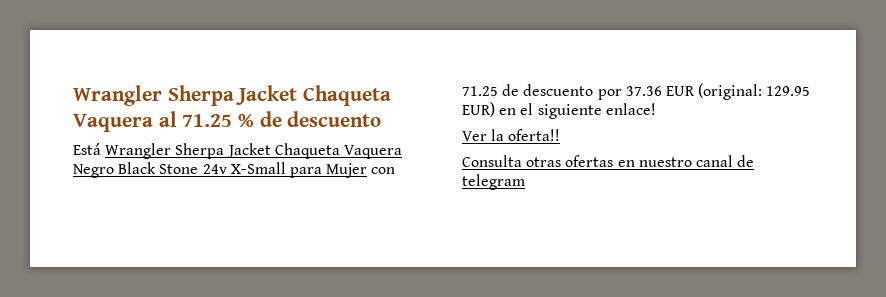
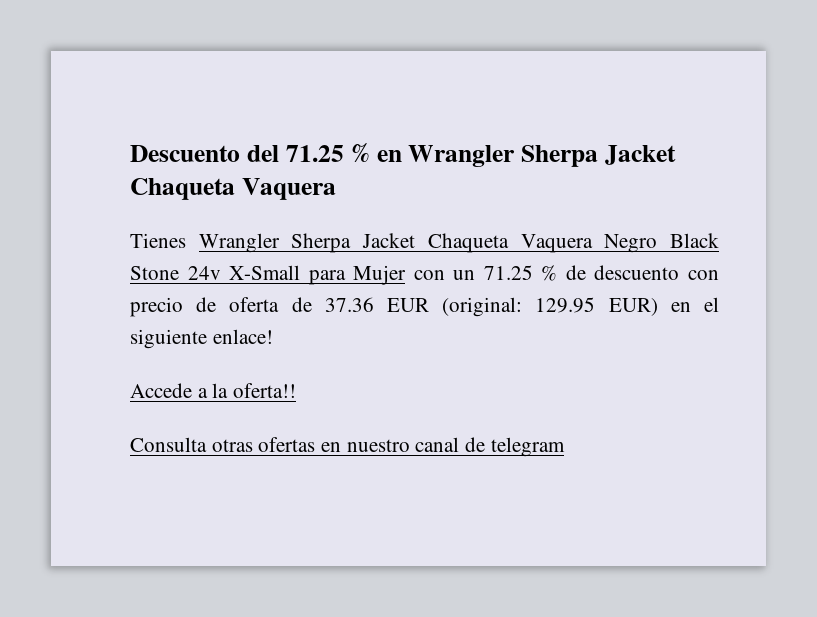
- Wrangler Sherpa Jacket Chaqueta Vaquera al 71.25 % de descuento
- Está Wrangler Sherpa Jacket Chaqueta Vaquera Negro Black Stone 24v X-Small para Mujer con 71.25 de descuento por 37.36 EUR (original: 129.95 EUR) en el siguiente enlace!
+ Descuento del 71.25 % en Wrangler Sherpa Jacket Chaqueta Vaquera
+ Tienes Wrangler Sherpa Jacket Chaqueta Vaquera Negro Black Stone 24v X-Small para Mujer con un 71.25 % de descuento con precio de oferta de 37.36 EUR (original: 129.95 EUR) en el siguiente enlace!
- Ver la oferta!!
+ Accede a la oferta!!

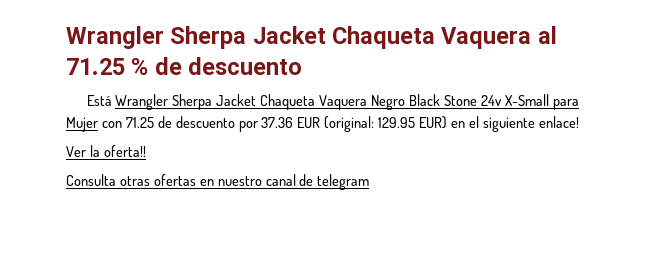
- Descuento del 71.25 % en Wrangler Sherpa Jacket Chaqueta Vaquera
- Tienes Wrangler Sherpa Jacket Chaqueta Vaquera Negro Black Stone 24v X-Small para Mujer con un 71.25 % de descuento con precio de oferta de 37.36 EUR (original: 129.95 EUR) en el siguiente enlace!
+ Wrangler Sherpa Jacket Chaqueta Vaquera al 71.25 % de descuento
+ Está Wrangler Sherpa Jacket Chaqueta Vaquera Negro Black Stone 24v X-Small para Mujer con 71.25 de descuento por 37.36 EUR (original: 129.95 EUR) en el siguiente enlace!
- Accede a la oferta!!
+ Ver la oferta!!

